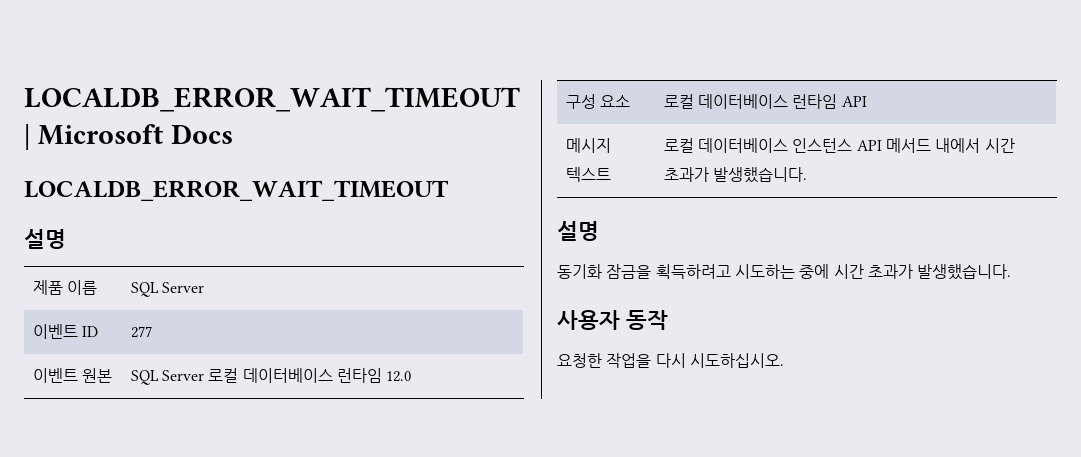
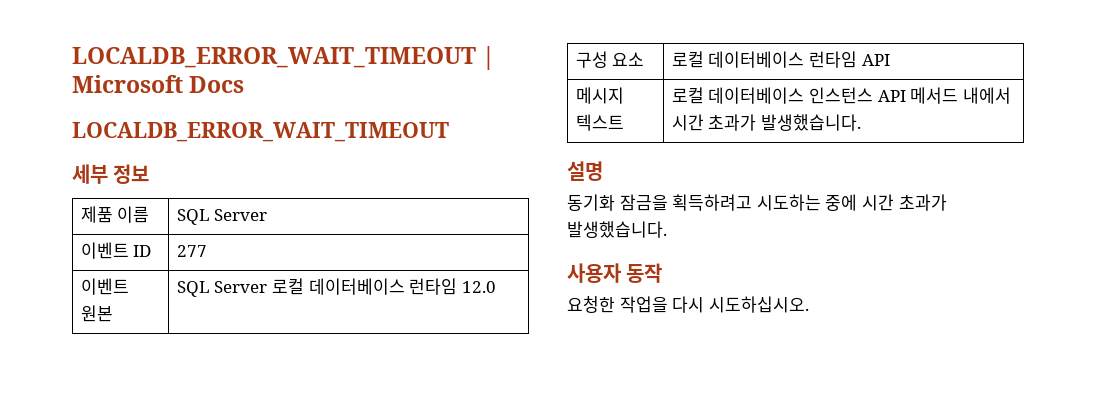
  LOCALDB_ERROR_WAIT_TIMEOUT | Microsoft Docs
  LOCALDB_ERROR_WAIT_TIMEOUT
- 설명
+ 세부 정보

